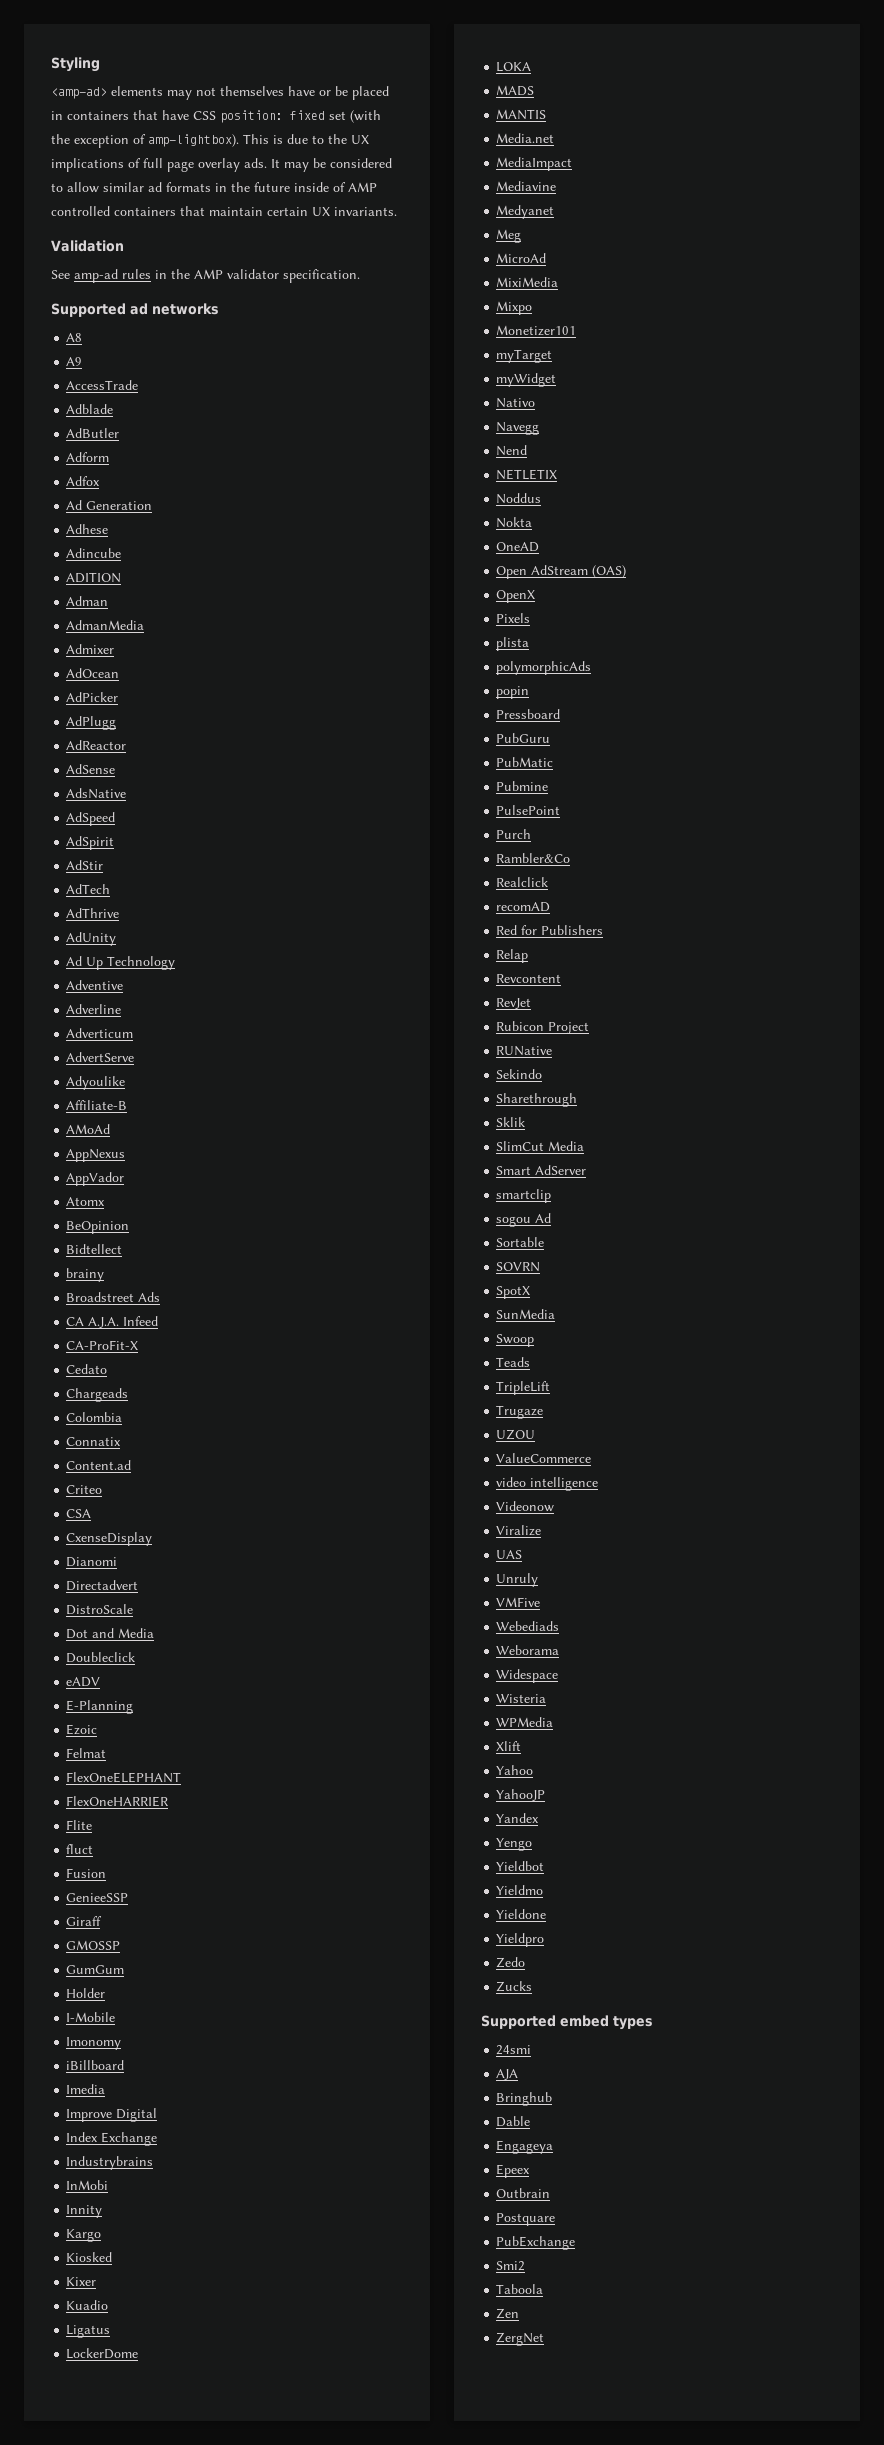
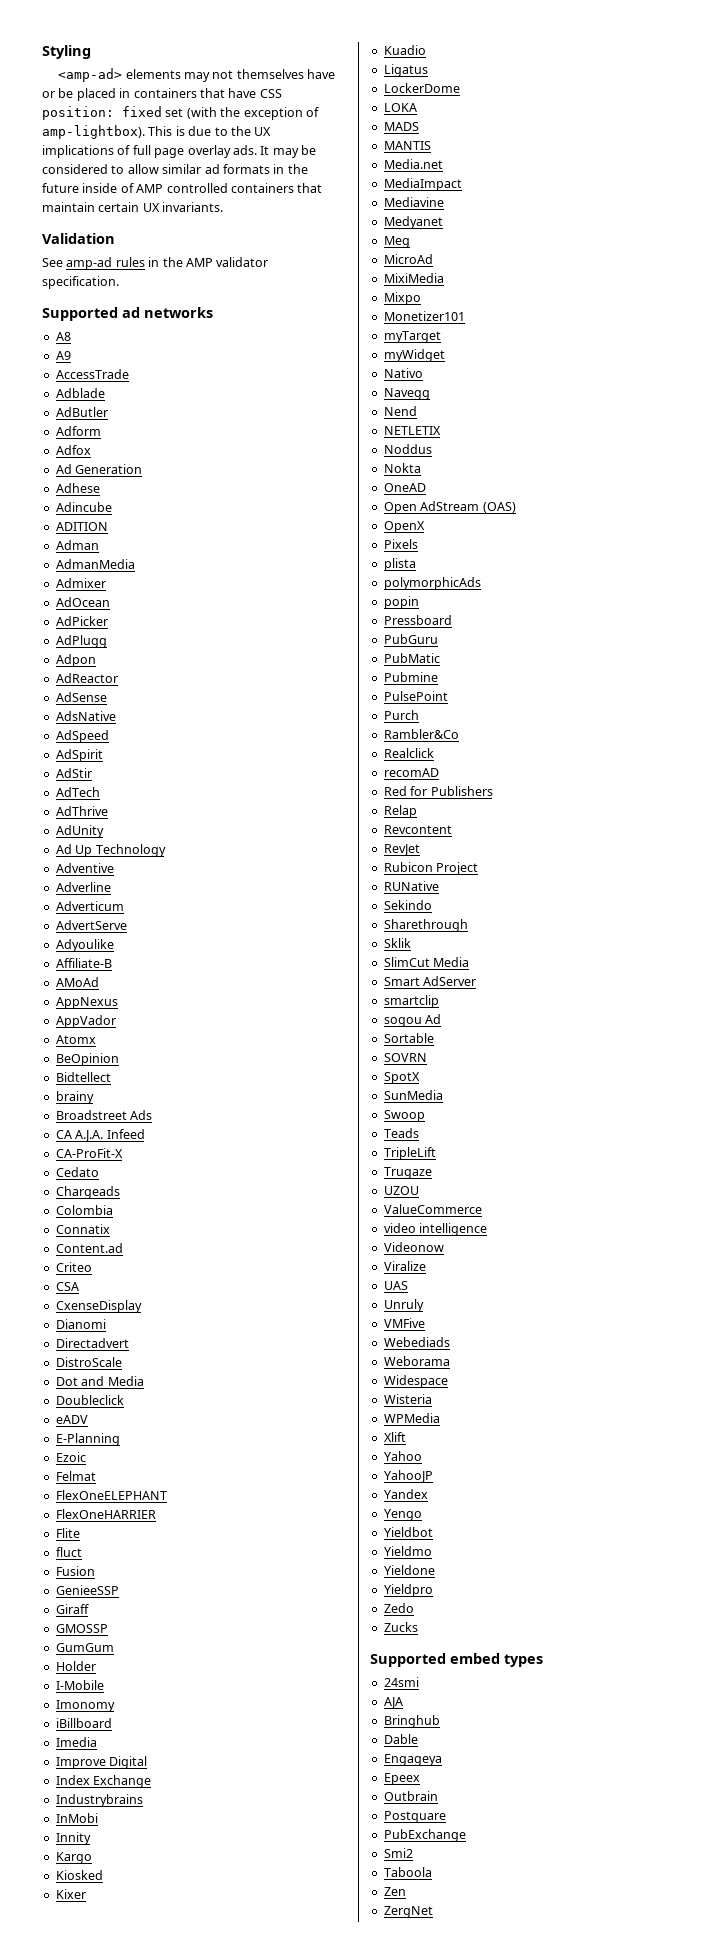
+ Adpon

